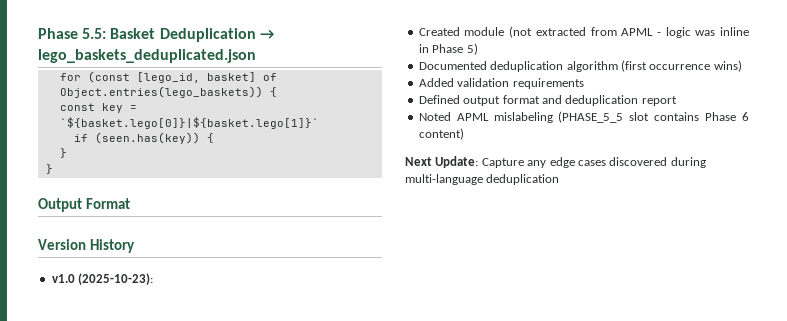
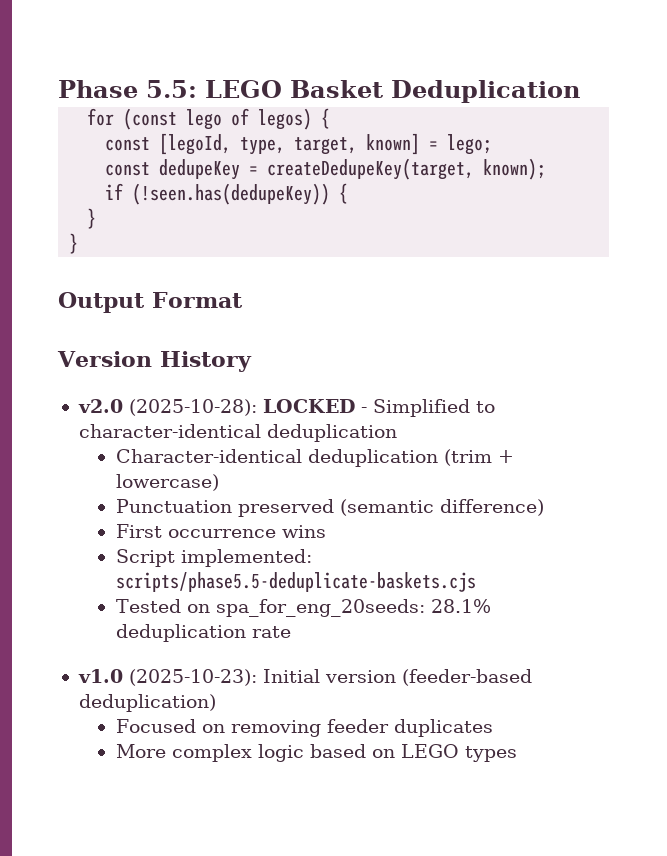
- Phase 5.5: Basket Deduplication → lego_baskets_deduplicated.json
+ Phase 5.5: LEGO Basket Deduplication
- for (const [lego_id, basket] of Object.entries(lego_baskets)) {
- const key = `${basket.lego[0]}|${basket.lego[1]}`
+ for (const lego of legos) {
+ const [legoId, type, target, known] = lego;
+ const dedupeKey = createDedupeKey(target, known);
- if (seen.has(key)) {
+ if (!seen.has(dedupeKey)) {
- v1.0 (2025-10-23):
- Created module (not extracted from APML - logic was inline in Phase 5)
- Documented deduplication algorithm (first occurrence wins)
- Added validation requirements
- Defined output format and deduplication report
- Noted APML mislabeling (PHASE_5_5 slot contains Phase 6 content)
- Next Update: Capture any edge cases discovered during multi-language deduplication
+ v2.0 (2025-10-28): LOCKED - Simplified to character-identical deduplication
+ Character-identical deduplication (trim + lowercase)
+ Punctuation preserved (semantic difference)
+ First occurrence wins
+ Script implemented: scripts/phase5.5-deduplicate-baskets.cjs
+ Tested on spa_for_eng_20seeds: 28.1% deduplication rate
+ v1.0 (2025-10-23): Initial version (feeder-based deduplication)
+ Focused on removing feeder duplicates
+ More complex logic based on LEGO types

